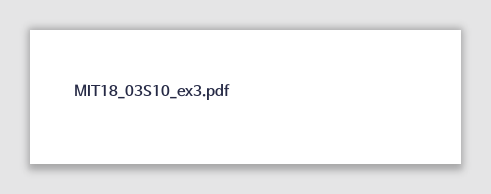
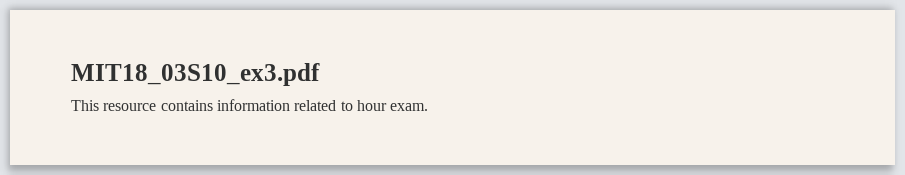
+ This resource contains information related to hour exam.

